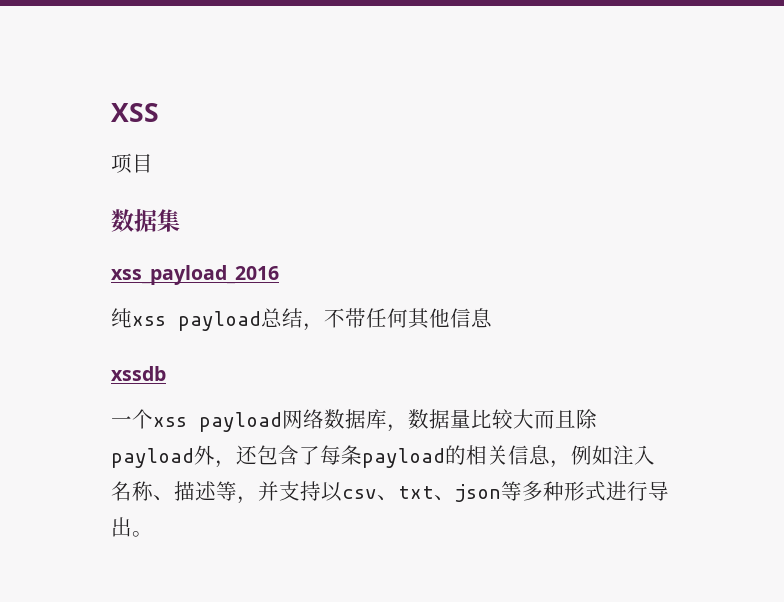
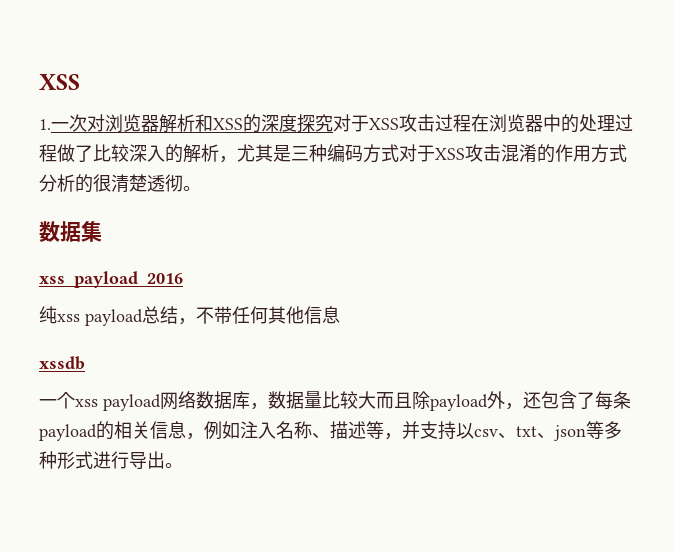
- 项目
+ 1.一次对浏览器解析和XSS的深度探究对于XSS攻击过程在浏览器中的处理过程做了比较深入的解析，尤其是三种编码方式对于XSS攻击混淆的作用方式分析的很清楚透彻。

